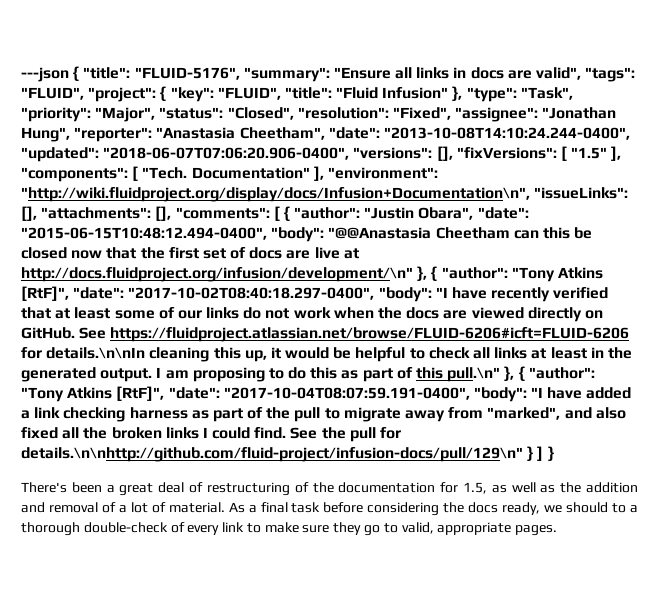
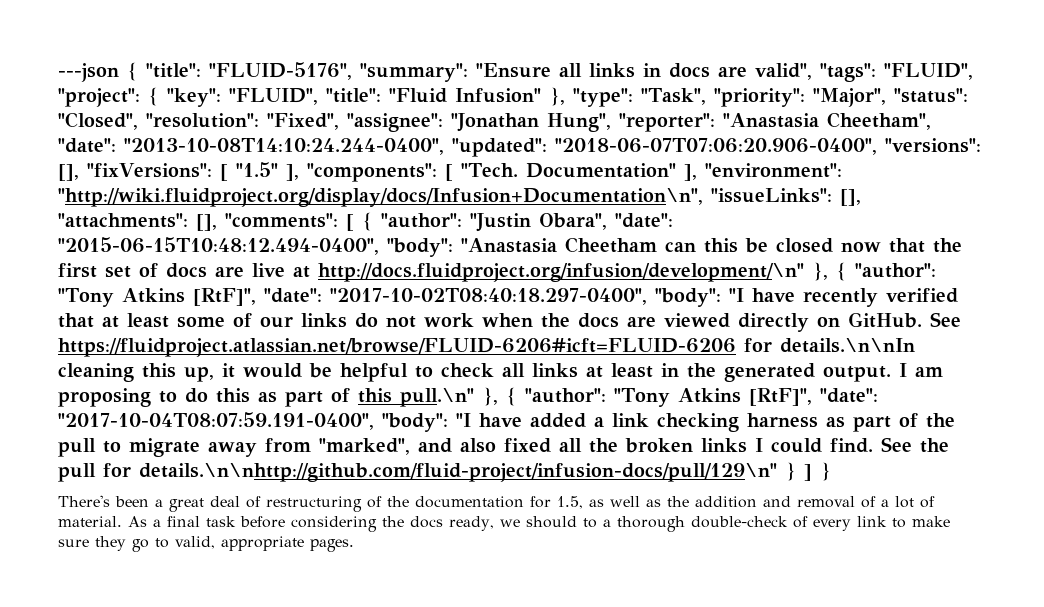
- "@@Anastasia Cheetham can this be closed now that the first set of docs are live at http://docs.fluidproject.org/infusion/development/\n" }, { "author":
+ "Anastasia Cheetham can this be closed now that the first set of docs are live at http://docs.fluidproject.org/infusion/development/\n" }, { "author":

